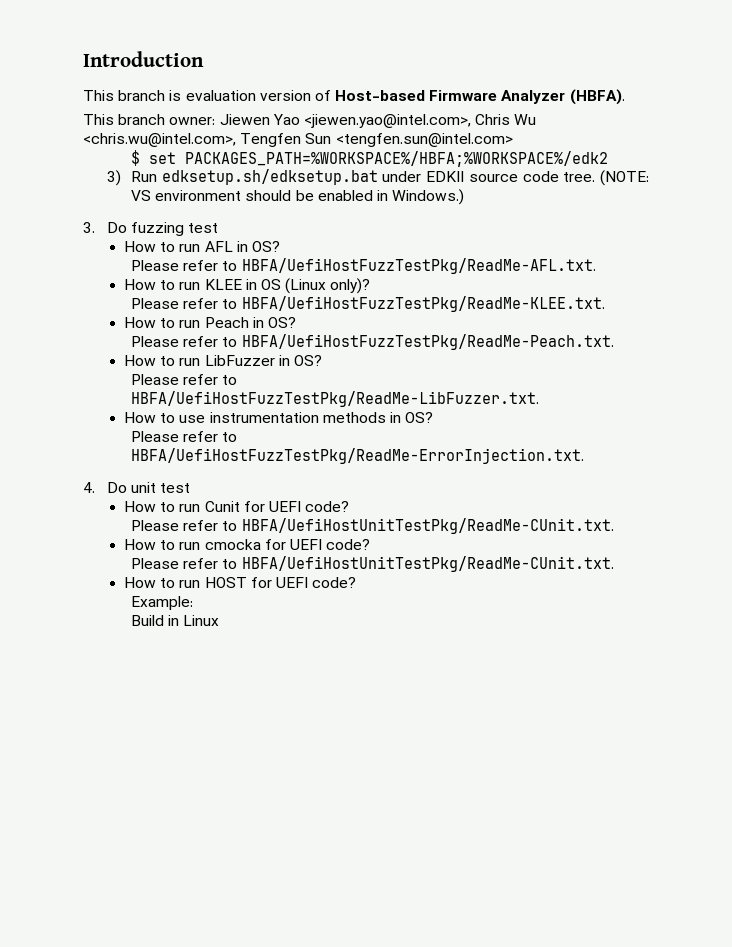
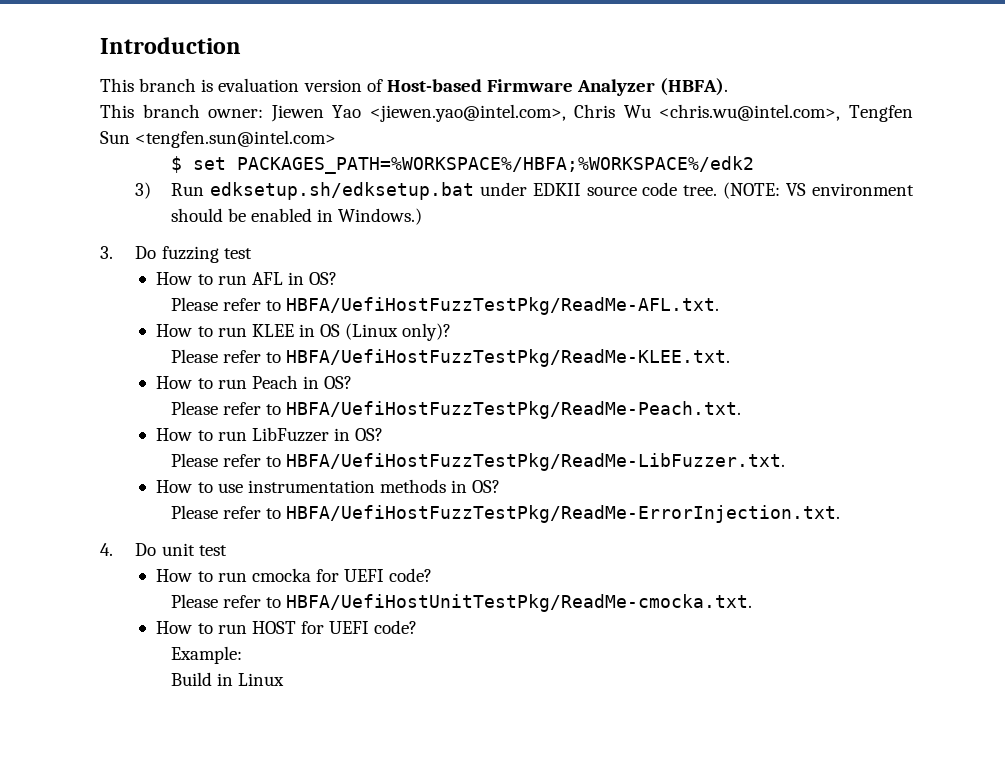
- How to run Cunit for UEFI code?
- Please refer to HBFA/UefiHostUnitTestPkg/ReadMe-CUnit.txt.
  How to run cmocka for UEFI code?
- Please refer to HBFA/UefiHostUnitTestPkg/ReadMe-CUnit.txt.
+ Please refer to HBFA/UefiHostUnitTestPkg/ReadMe-cmocka.txt.

